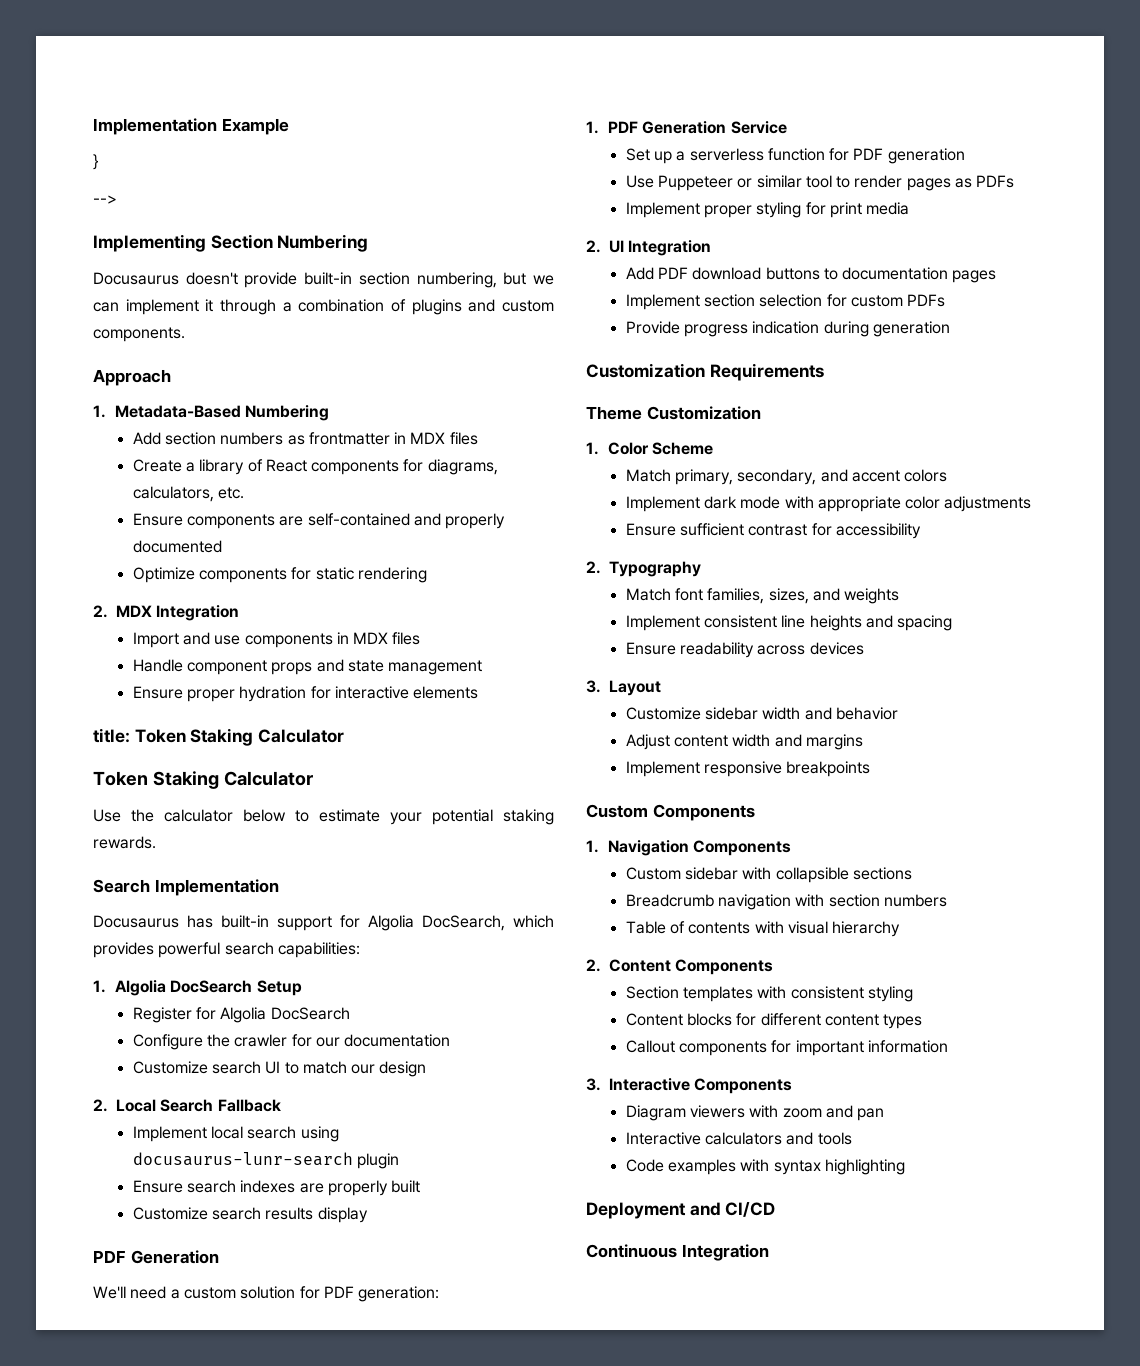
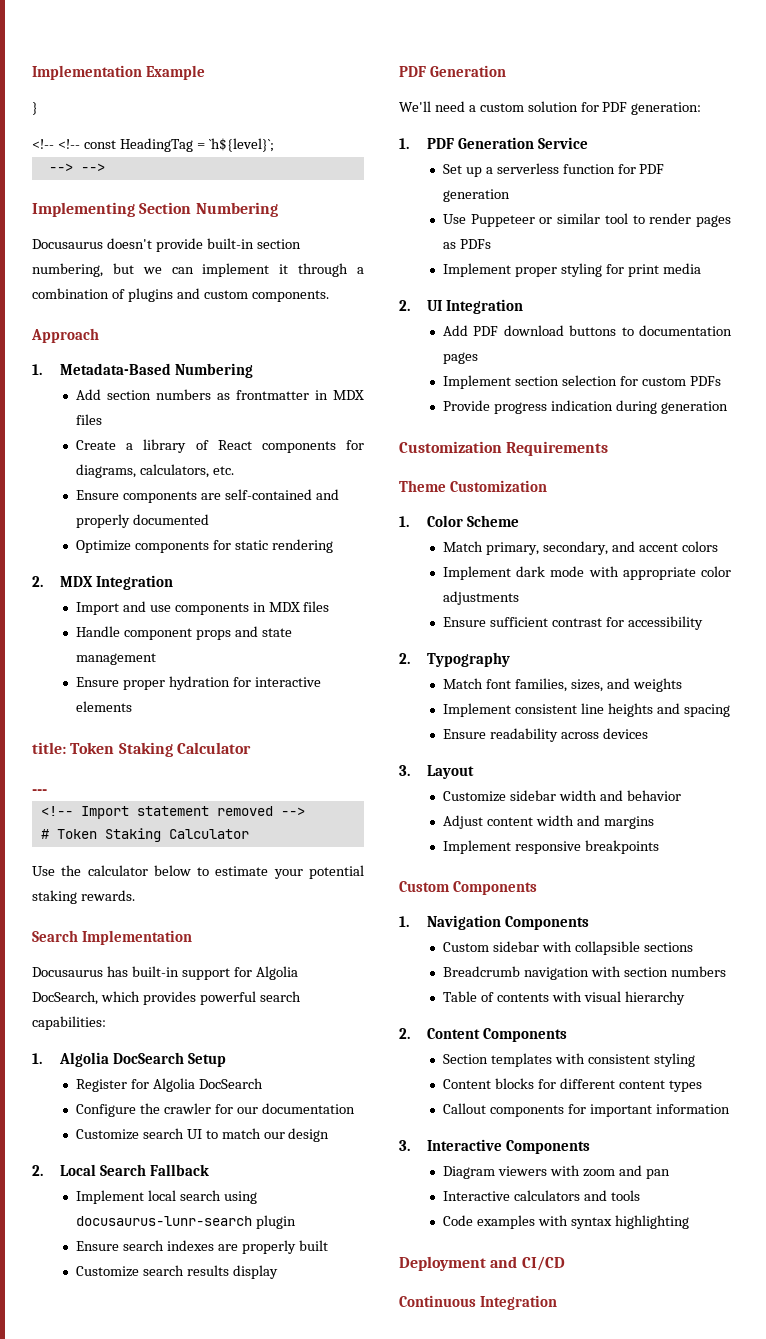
- -->
+ <!-- <!-- const HeadingTag = `h${level}`;
+ --> -->
  title: Token Staking Calculator
- Token Staking Calculator
+ ---
+ <!-- Import statement removed -->
+ # Token Staking Calculator

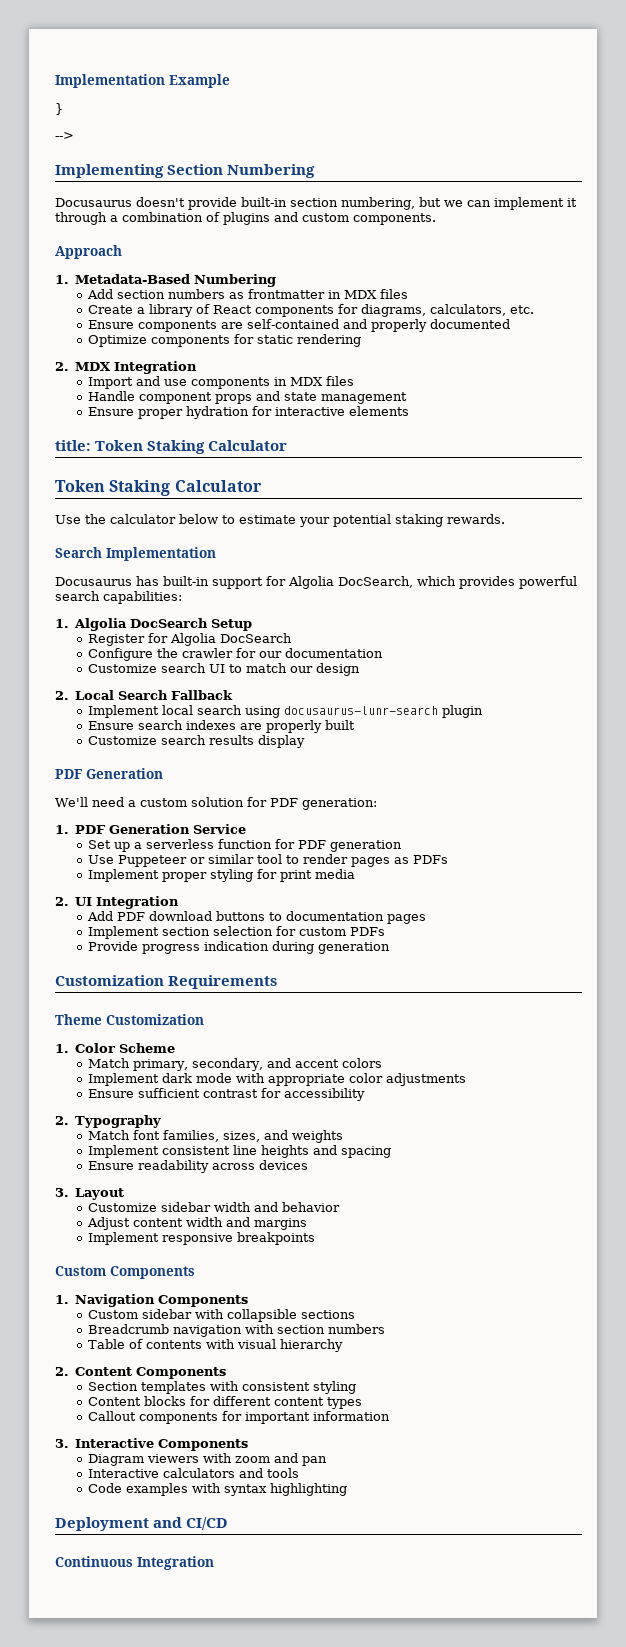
- <!-- <!-- const HeadingTag = `h${level}`;
- --> -->
+ -->
  title: Token Staking Calculator
- ---
- <!-- Import statement removed -->
- # Token Staking Calculator
+ Token Staking Calculator

